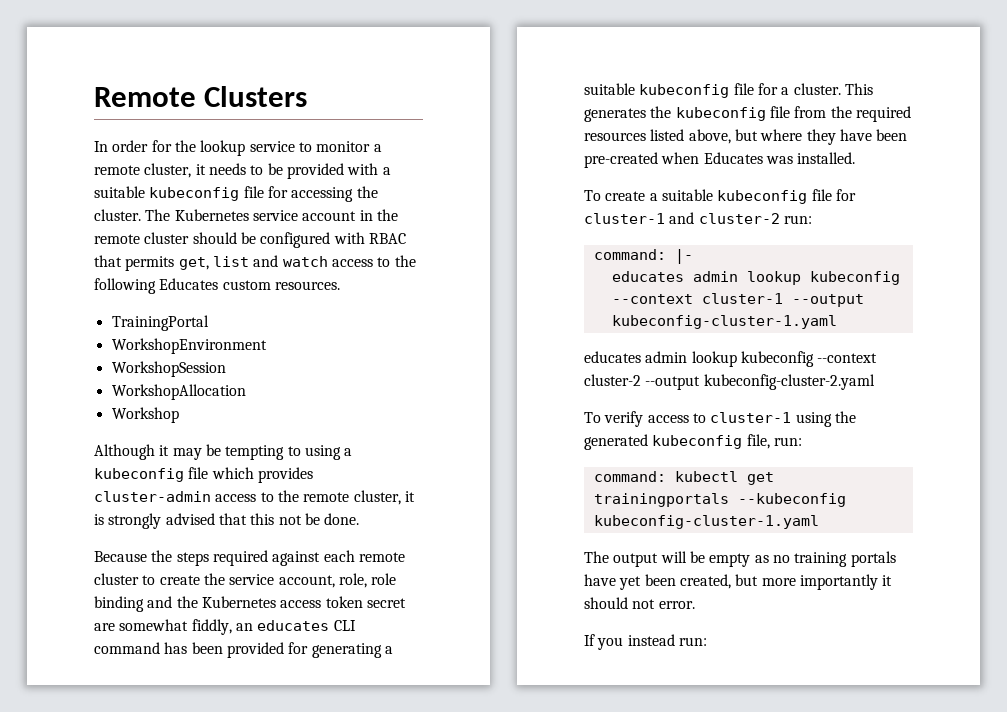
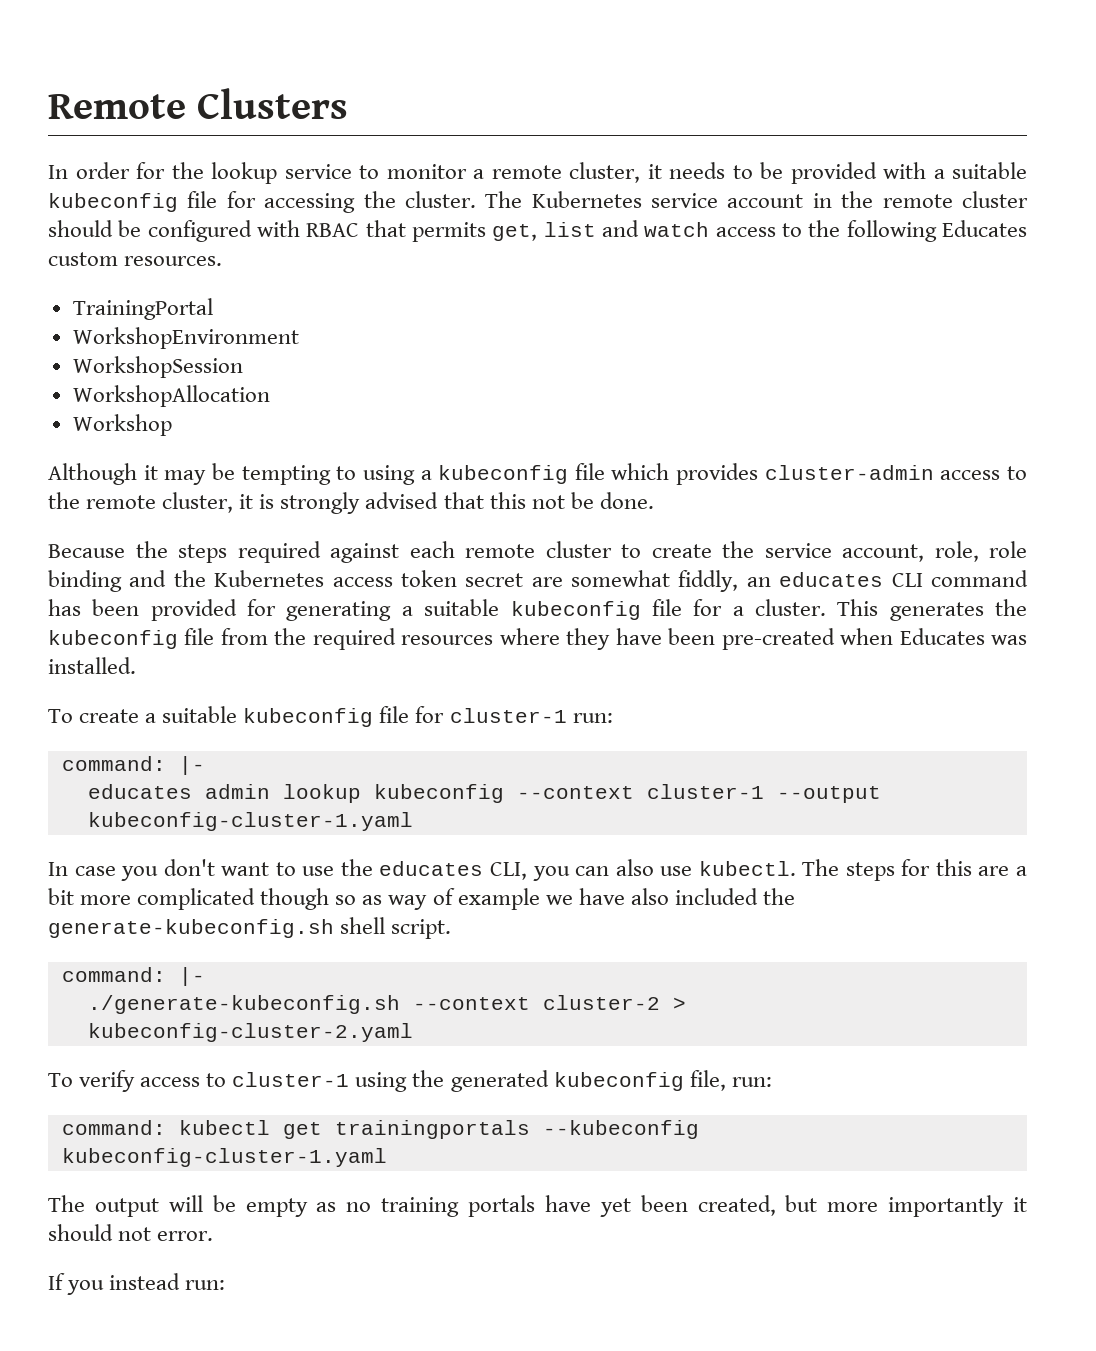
- This generates the kubeconfig file from the required resources listed above, but where they have been pre-created when Educates was installed.
+ This generates the kubeconfig file from the required resources where they have been pre-created when Educates was installed.
- To create a suitable kubeconfig file for cluster-1 and cluster-2 run:
+ To create a suitable kubeconfig file for cluster-1 run:
- educates admin lookup kubeconfig --context cluster-2 --output kubeconfig-cluster-2.yaml
+ In case you don't want to use the educates CLI, you can also use kubectl. The steps for this are a bit more complicated though so as way of example we have also included the generate-kubeconfig.sh shell script.
+ command: |-
+ ./generate-kubeconfig.sh --context cluster-2 > kubeconfig-cluster-2.yaml

